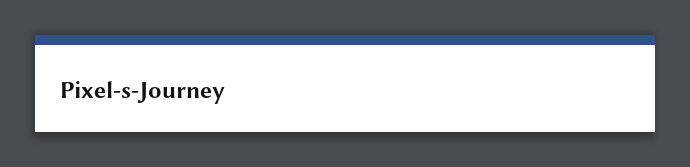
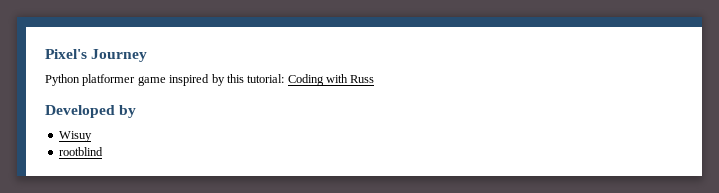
- Pixel-s-Journey
+ Pixel's Journey
+ Python platformer game inspired by this tutorial: Coding with Russ
+ Developed by
+ Wisuy
+ rootblind

